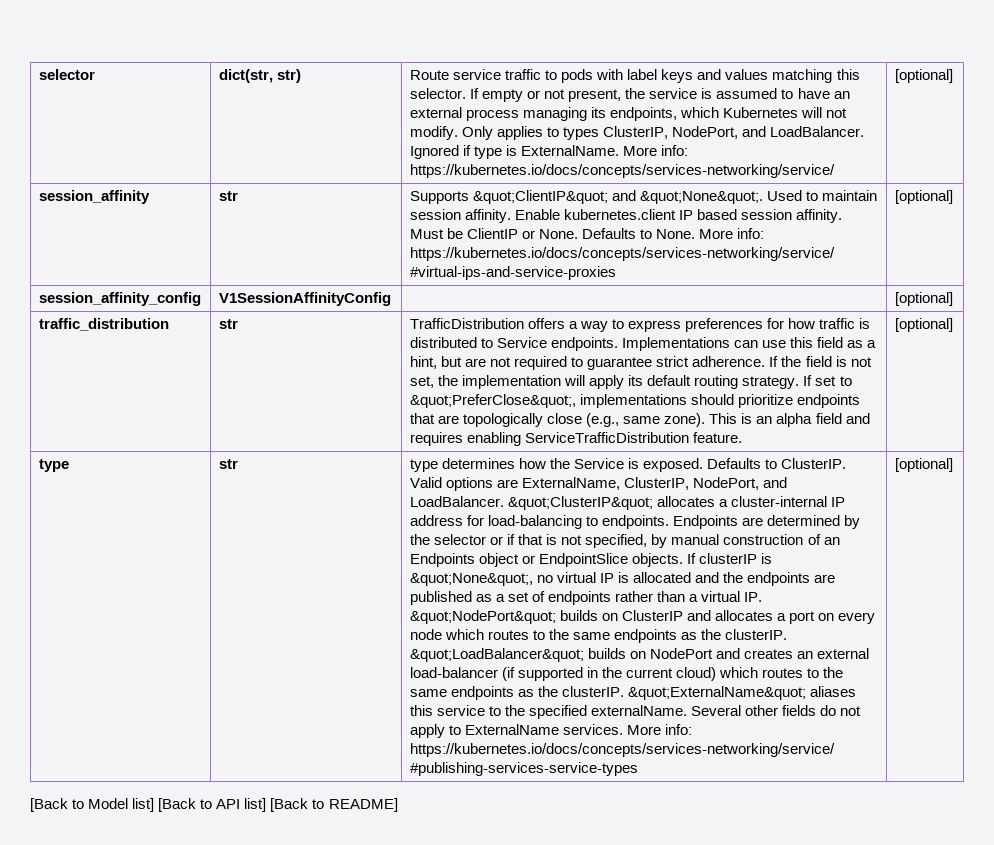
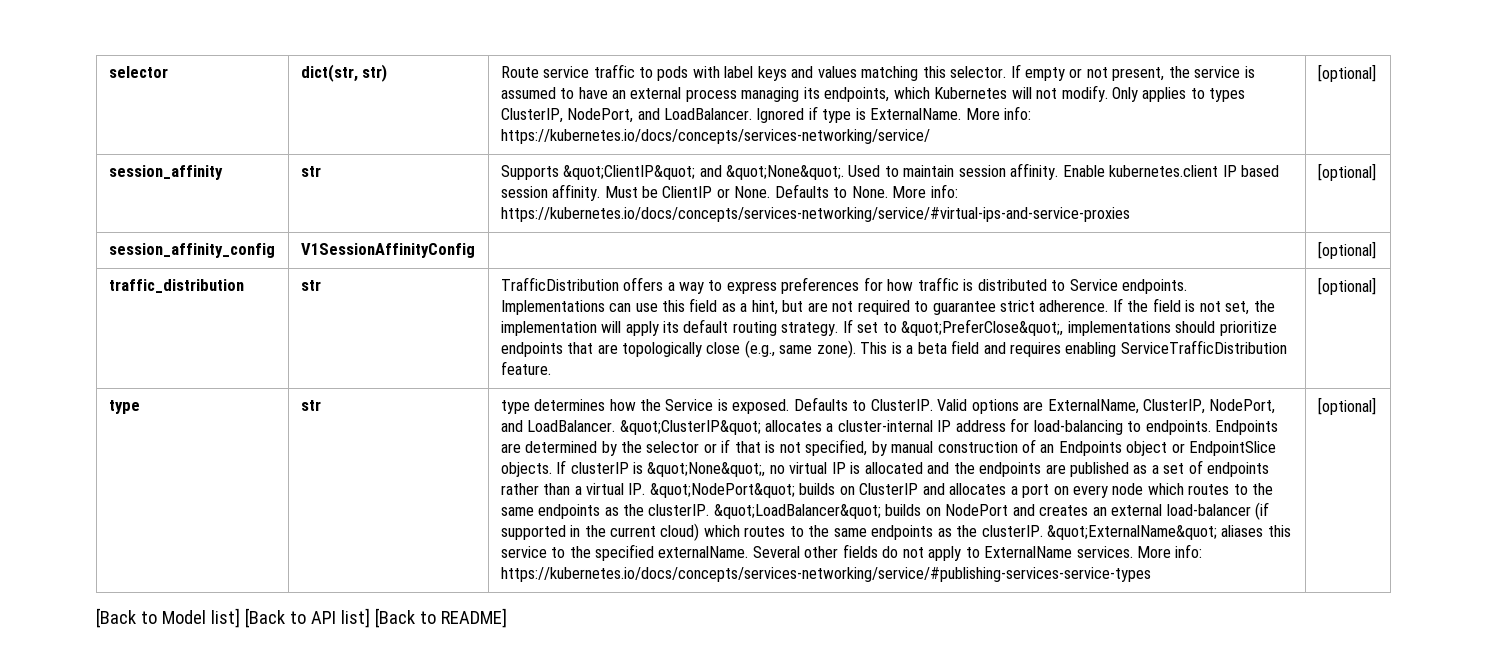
- This is an alpha field and requires enabling ServiceTrafficDistribution feature.
+ This is a beta field and requires enabling ServiceTrafficDistribution feature.

